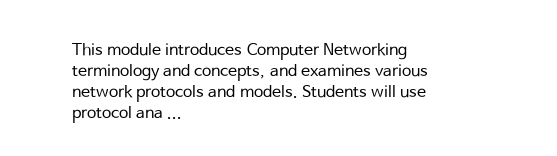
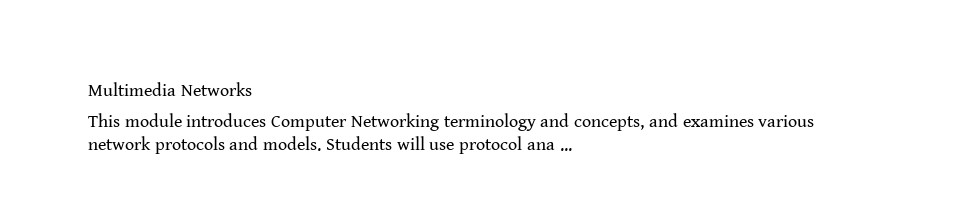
+ Multimedia Networks

